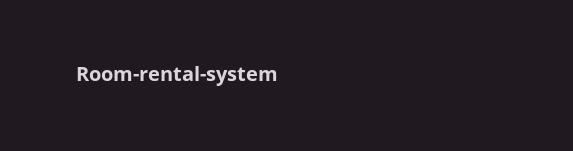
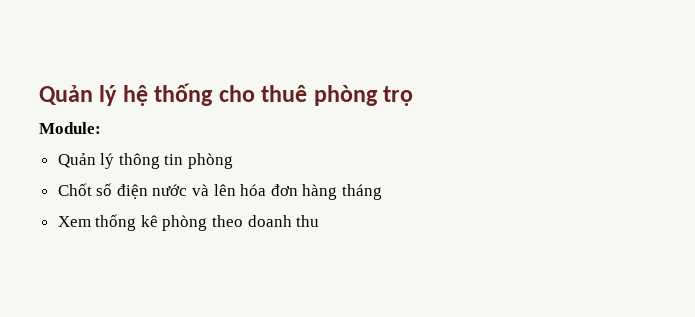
- Room-rental-system
+ Quản lý hệ thống cho thuê phòng trọ
+ Module:
+ Quản lý thông tin phòng
+ Chốt số điện nước và lên hóa đơn hàng tháng
+ Xem thống kê phòng theo doanh thu

